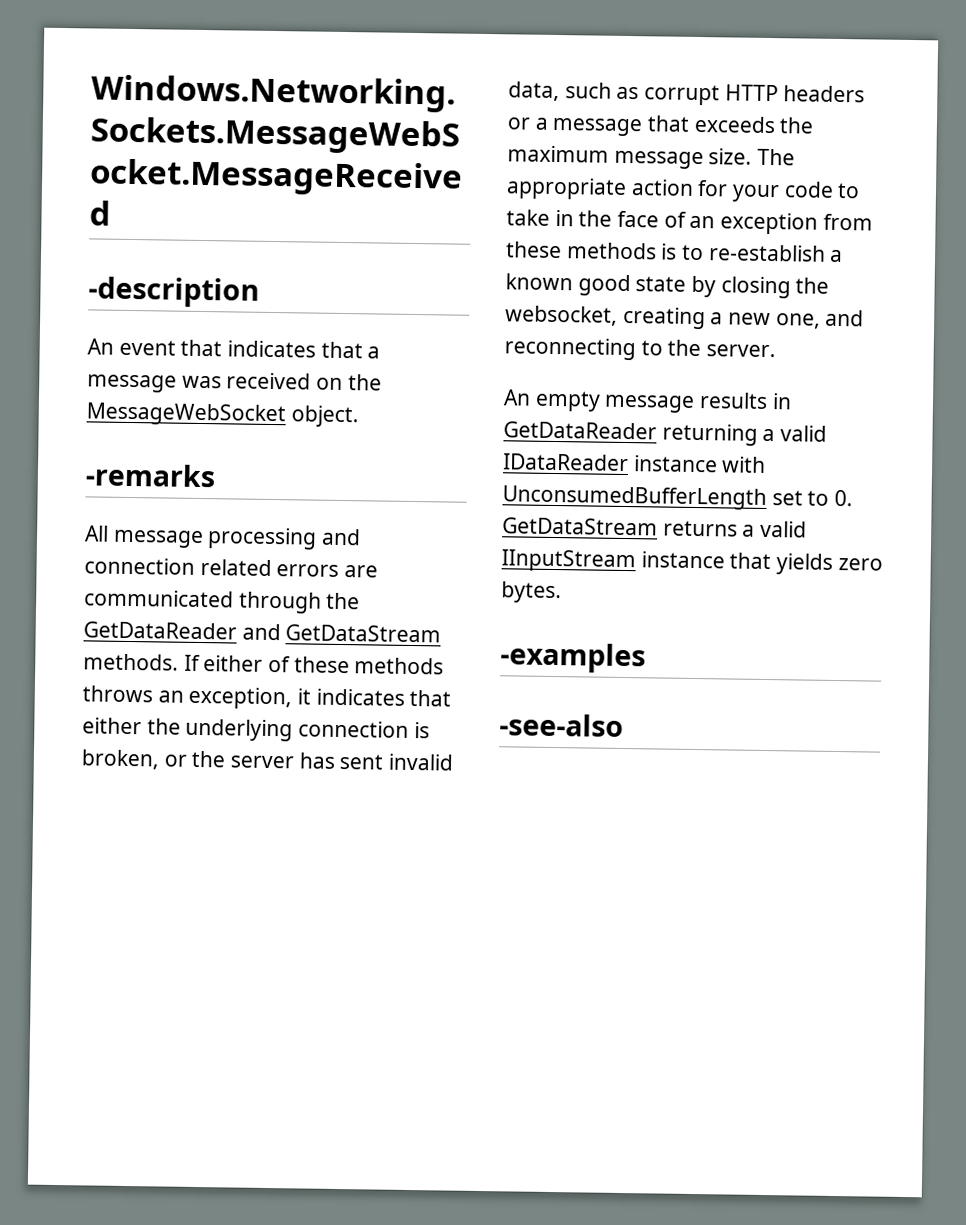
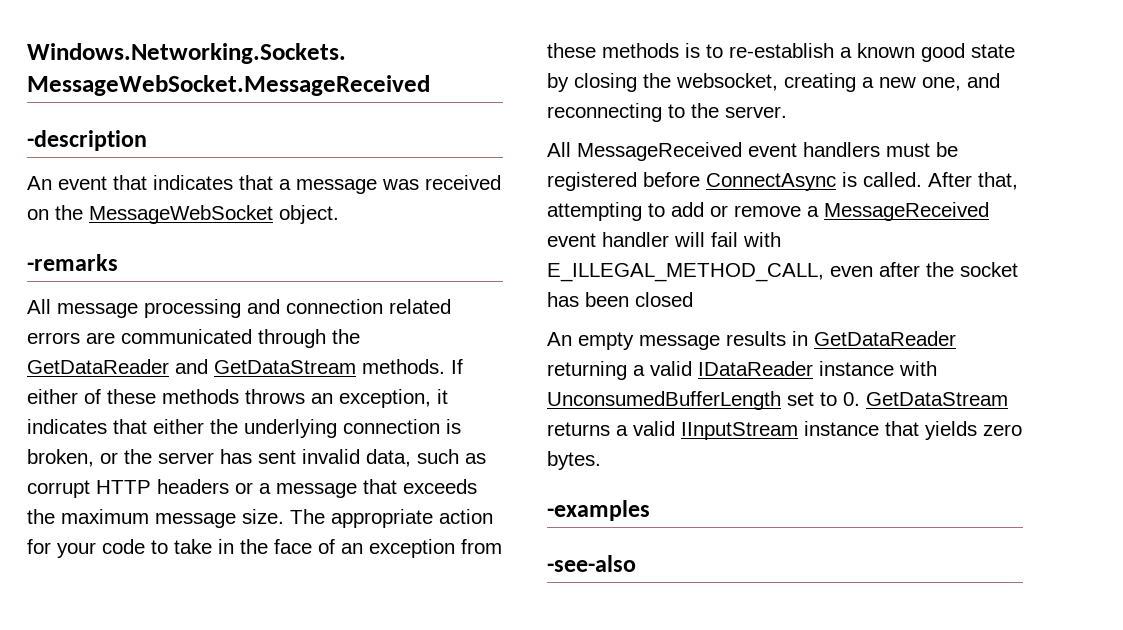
+ All MessageReceived event handlers must be registered before ConnectAsync is called. After that, attempting to add or remove a MessageReceived event handler will fail with E_ILLEGAL_METHOD_CALL, even after the socket has been closed

